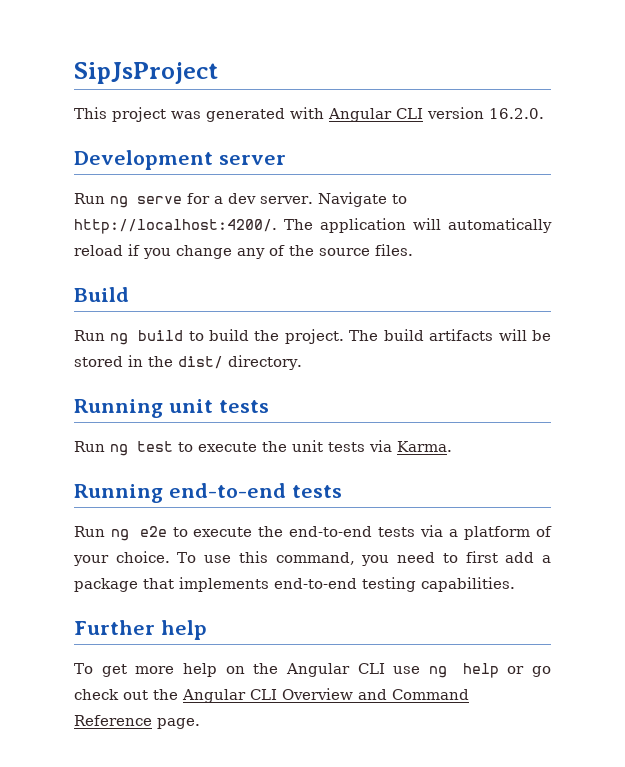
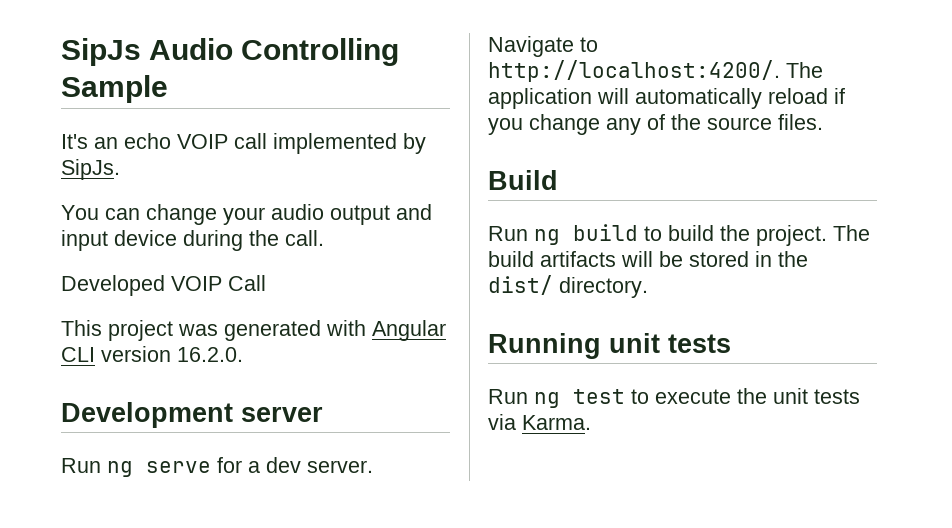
- SipJsProject
+ SipJs Audio Controlling Sample
+ It's an echo VOIP call implemented by SipJs.
+ You can change your audio output and input device during the call.
+ Developed VOIP Call
- Running end-to-end tests
- Run ng e2e to execute the end-to-end tests via a platform of your choice. To use this command, you need to first add a package that implements end-to-end testing capabilities.
- Further help
- To get more help on the Angular CLI use ng help or go check out the Angular CLI Overview and Command Reference page.

